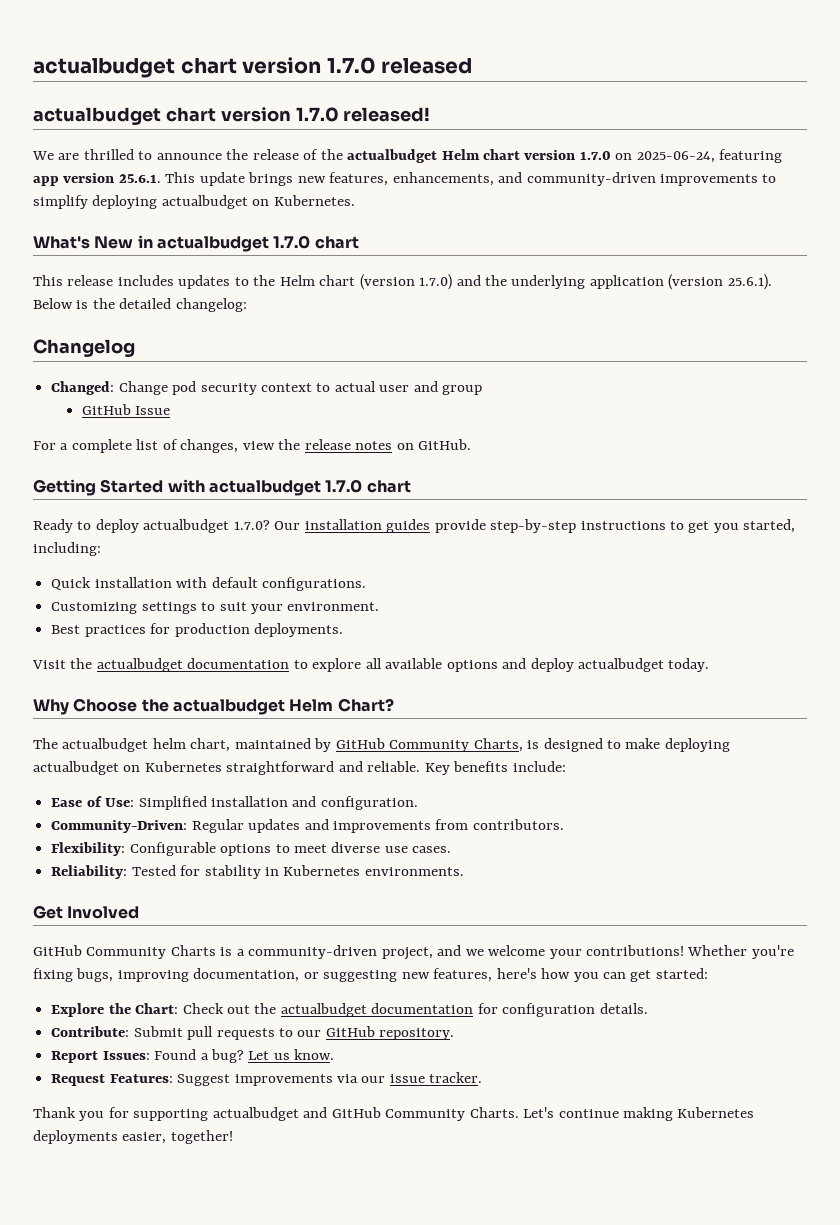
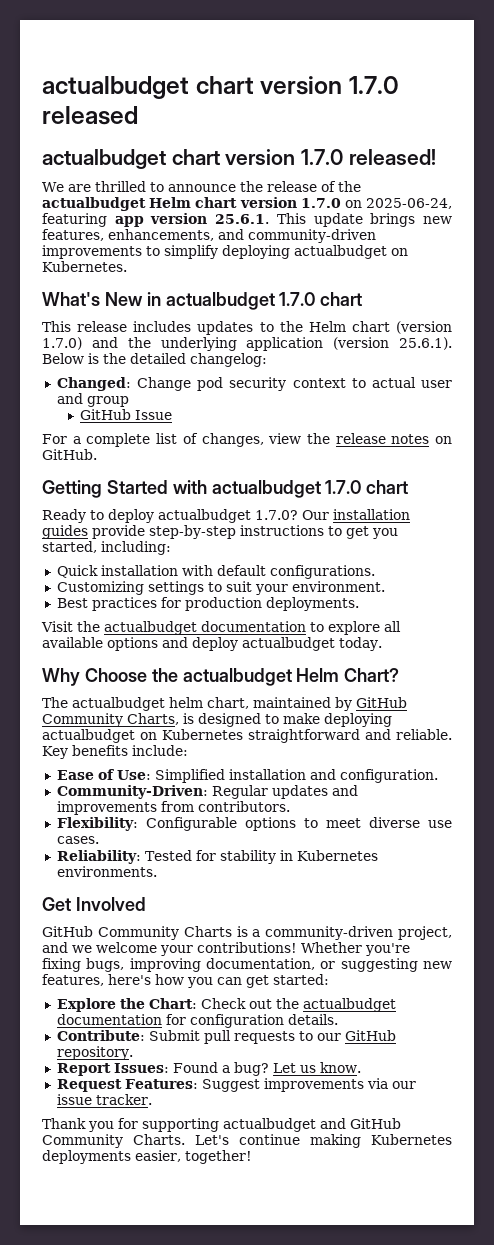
- Changelog

